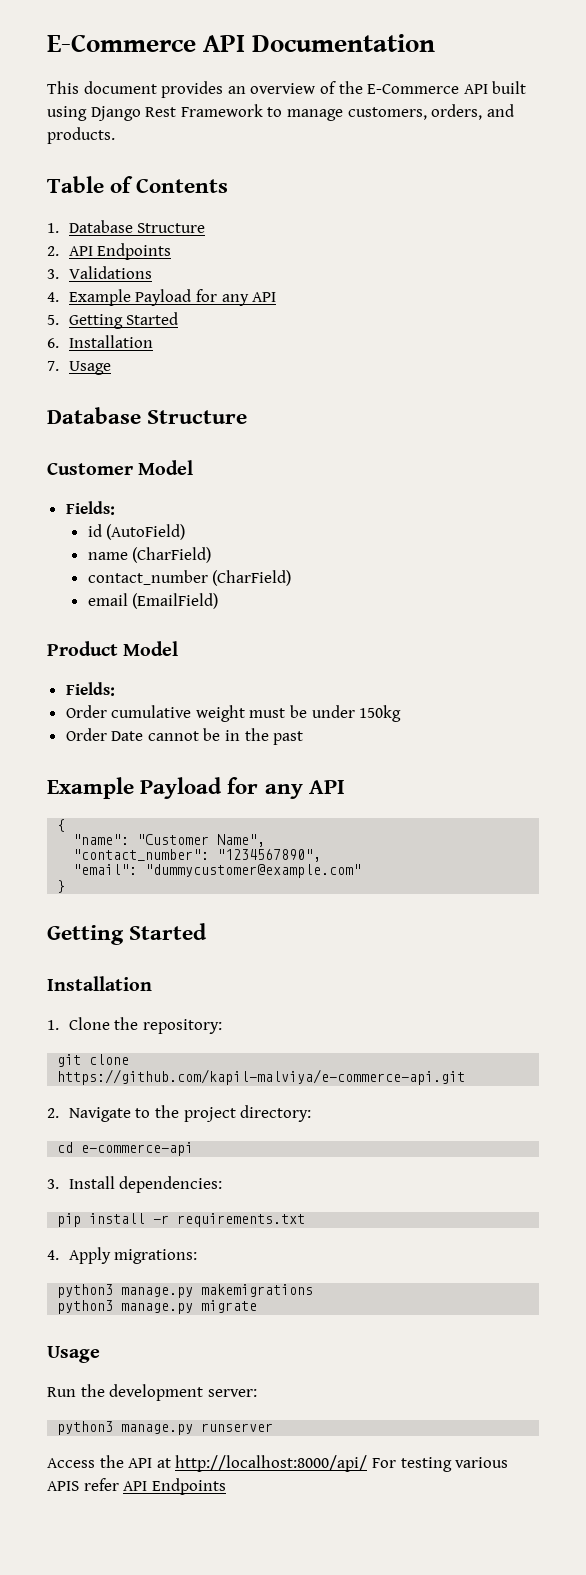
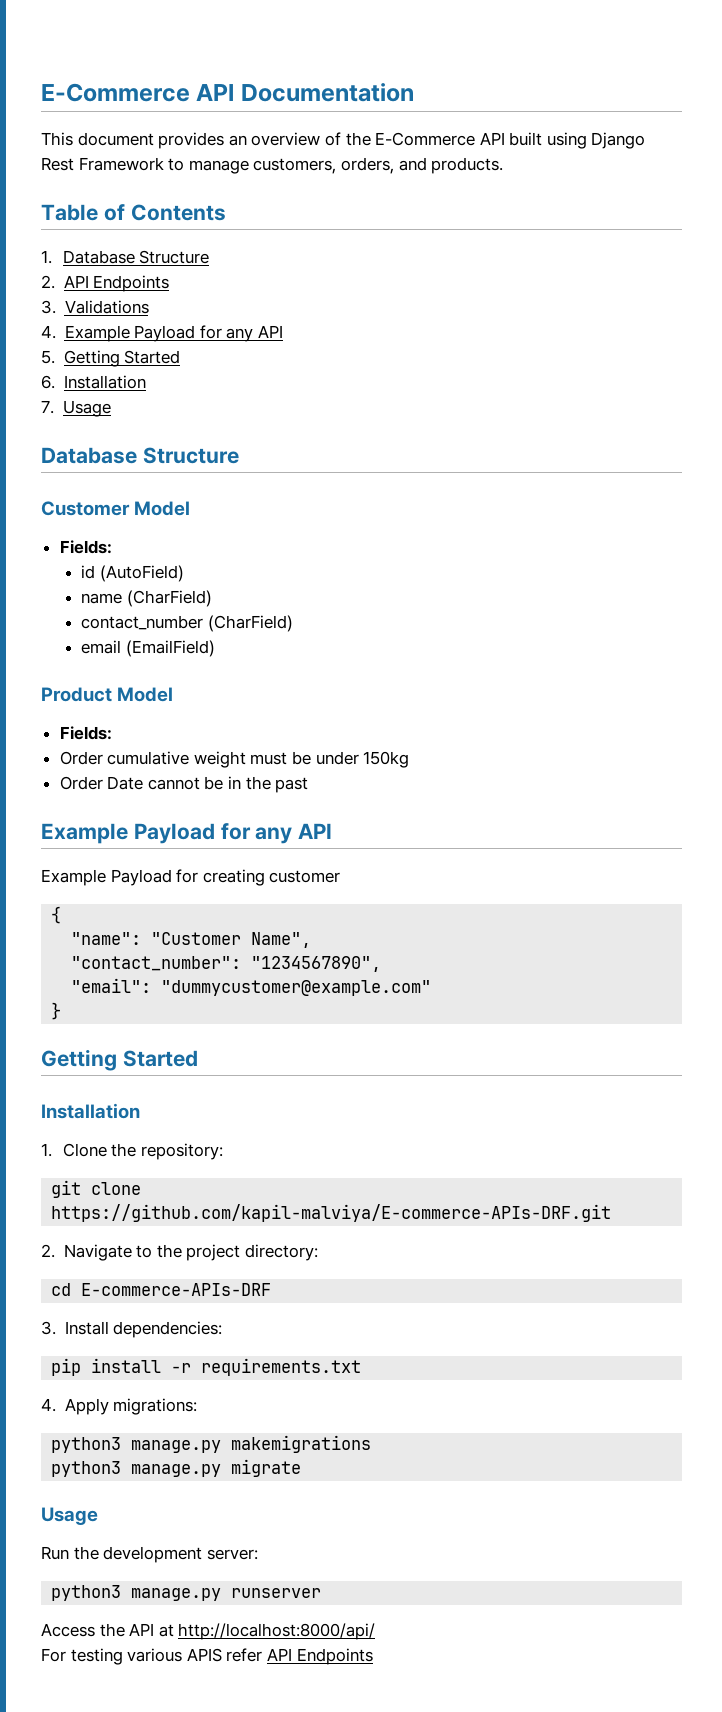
+ Example Payload for creating customer
- git clone https://github.com/kapil-malviya/e-commerce-api.git
+ git clone https://github.com/kapil-malviya/E-commerce-APIs-DRF.git
- cd e-commerce-api
+ cd E-commerce-APIs-DRF
- Access the API at http://localhost:8000/api/ For testing various APIS refer API Endpoints
+ Access the API at http://localhost:8000/api/
+ For testing various APIS refer API Endpoints

